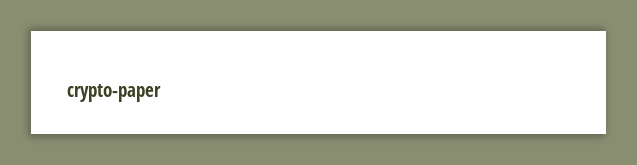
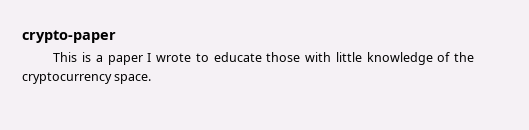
+ This is a paper I wrote to educate those with little knowledge of the cryptocurrency space.

